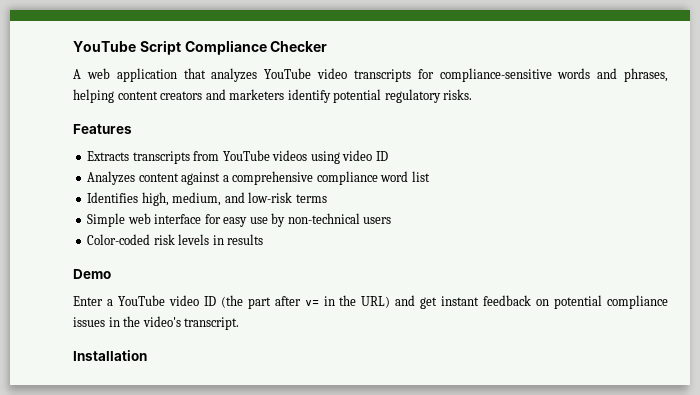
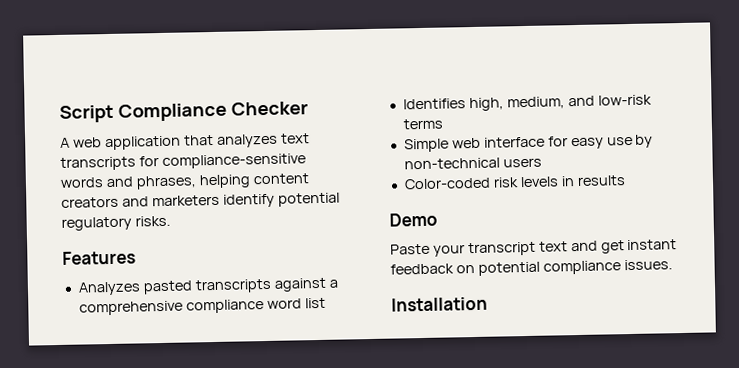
- YouTube Script Compliance Checker
+ Script Compliance Checker
- A web application that analyzes YouTube video transcripts for compliance-sensitive words and phrases, helping content creators and marketers identify potential regulatory risks.
+ A web application that analyzes text transcripts for compliance-sensitive words and phrases, helping content creators and marketers identify potential regulatory risks.
- Extracts transcripts from YouTube videos using video ID
- Analyzes content against a comprehensive compliance word list
+ Analyzes pasted transcripts against a comprehensive compliance word list
- Enter a YouTube video ID (the part after v= in the URL) and get instant feedback on potential compliance issues in the video's transcript.
+ Paste your transcript text and get instant feedback on potential compliance issues.

